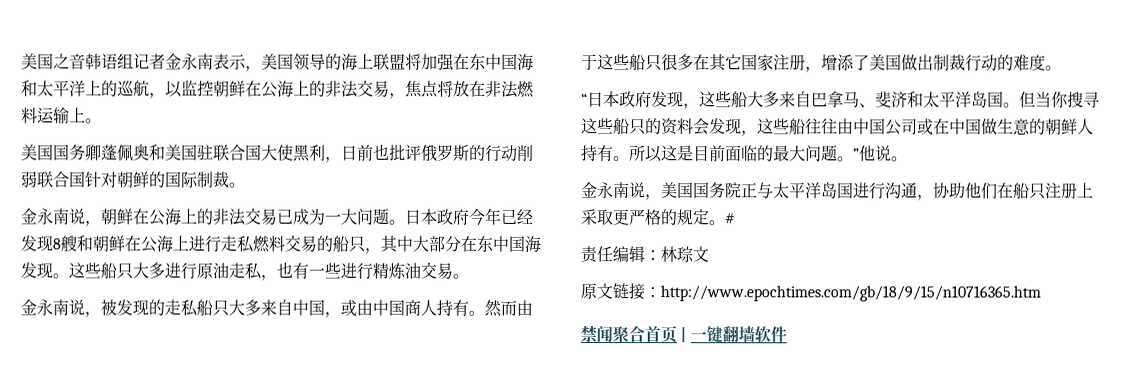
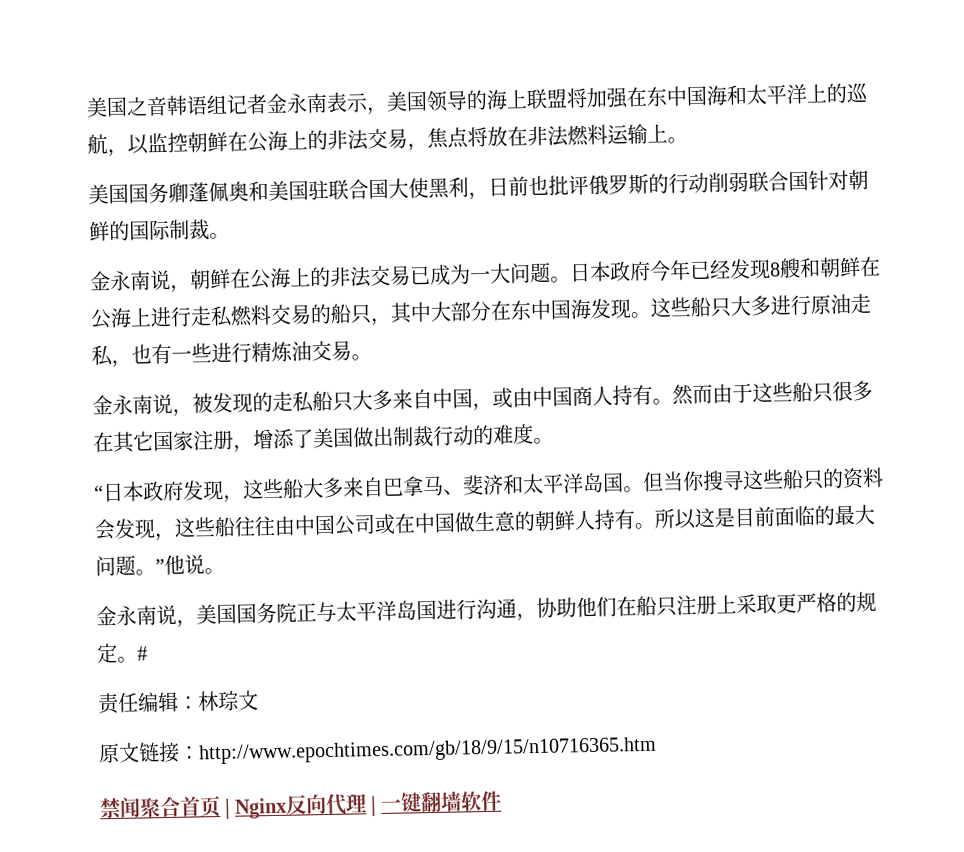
- 禁闻聚合首页 | 一键翻墙软件
+ 禁闻聚合首页 | Nginx反向代理 | 一键翻墙软件

